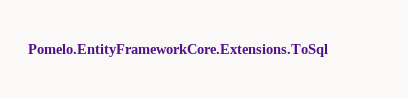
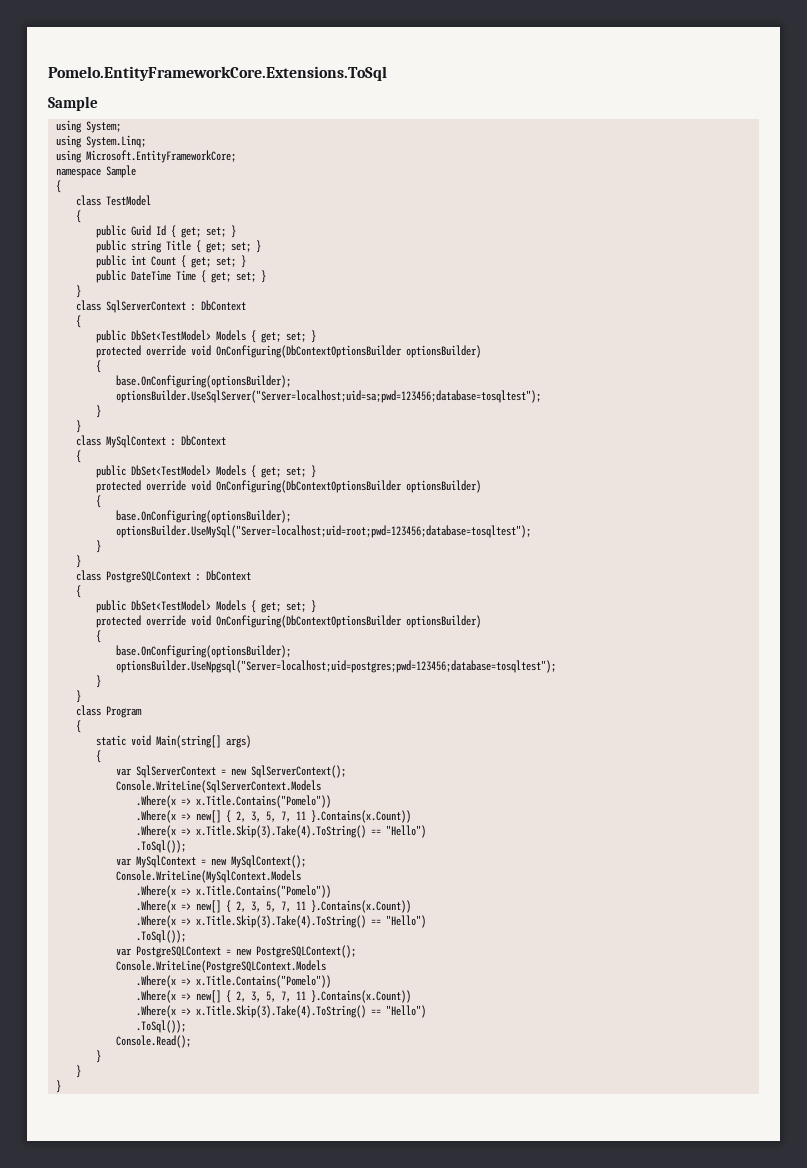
  Pomelo.EntityFrameworkCore.Extensions.ToSql
+ Sample
+ using System;
+ using System.Linq;
+ using Microsoft.EntityFrameworkCore;
+ namespace Sample
+ {
+ class TestModel
+ {
+ public Guid Id { get; set; }
+ public string Title { get; set; }
+ public int Count { get; set; }
+ public DateTime Time { get; set; }
+ }
+ class SqlServerContext : DbContext
+ {
+ public DbSet<TestModel> Models { get; set; }
+ protected override void OnConfiguring(DbContextOptionsBuilder optionsBuilder)
+ {
+ base.OnConfiguring(optionsBuilder);
+ optionsBuilder.UseSqlServer("Server=localhost;uid=sa;pwd=123456;database=tosqltest");
+ }
+ }
+ class MySqlContext : DbContext
+ {
+ public DbSet<TestModel> Models { get; set; }
+ protected override void OnConfiguring(DbContextOptionsBuilder optionsBuilder)
+ {
+ base.OnConfiguring(optionsBuilder);
+ optionsBuilder.UseMySql("Server=localhost;uid=root;pwd=123456;database=tosqltest");
+ }
+ }
+ class PostgreSQLContext : DbContext
+ {
+ public DbSet<TestModel> Models { get; set; }
+ protected override void OnConfiguring(DbContextOptionsBuilder optionsBuilder)
+ {
+ base.OnConfiguring(optionsBuilder);
+ optionsBuilder.UseNpgsql("Server=localhost;uid=postgres;pwd=123456;database=tosqltest");
+ }
+ }
+ class Program
+ {
+ static void Main(string[] args)
+ {
+ var SqlServerContext = new SqlServerContext();
+ Console.WriteLine(SqlServerContext.Models
+ .Where(x => x.Title.Contains("Pomelo"))
+ .Where(x => new[] { 2, 3, 5, 7, 11 }.Contains(x.Count))
+ .Where(x => x.Title.Skip(3).Take(4).ToString() == "Hello")
+ .ToSql());
+ var MySqlContext = new MySqlContext();
+ Console.WriteLine(MySqlContext.Models
+ .Where(x => x.Title.Contains("Pomelo"))
+ .Where(x => new[] { 2, 3, 5, 7, 11 }.Contains(x.Count))
+ .Where(x => x.Title.Skip(3).Take(4).ToString() == "Hello")
+ .ToSql());
+ var PostgreSQLContext = new PostgreSQLContext();
+ Console.WriteLine(PostgreSQLContext.Models
+ .Where(x => x.Title.Contains("Pomelo"))
+ .Where(x => new[] { 2, 3, 5, 7, 11 }.Contains(x.Count))
+ .Where(x => x.Title.Skip(3).Take(4).ToString() == "Hello")
+ .ToSql());
+ Console.Read();
+ }
+ }
+ }

